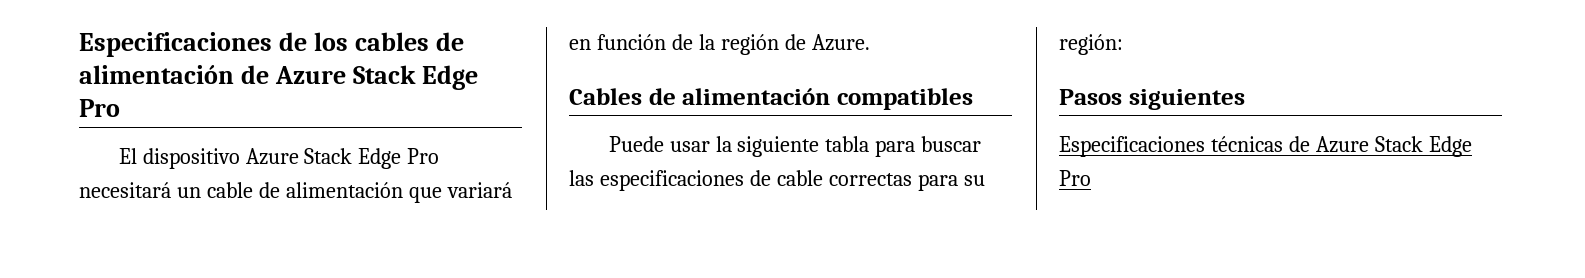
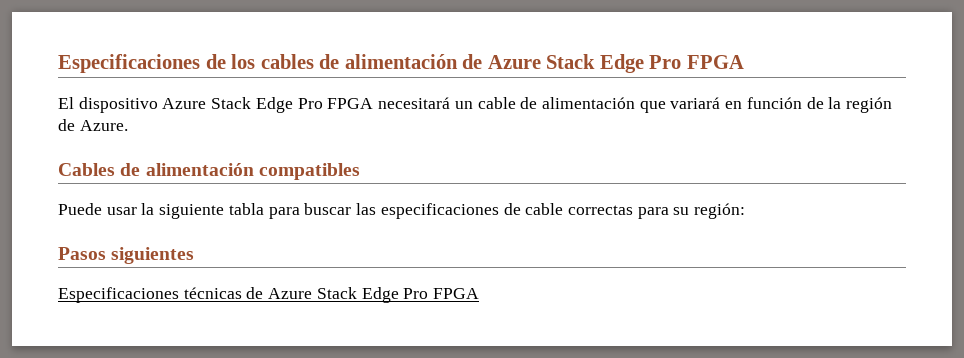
- Especificaciones de los cables de alimentación de Azure Stack Edge Pro
+ Especificaciones de los cables de alimentación de Azure Stack Edge Pro FPGA
- El dispositivo Azure Stack Edge Pro necesitará un cable de alimentación que variará en función de la región de Azure.
+ El dispositivo Azure Stack Edge Pro FPGA necesitará un cable de alimentación que variará en función de la región de Azure.
- Especificaciones técnicas de Azure Stack Edge Pro
+ Especificaciones técnicas de Azure Stack Edge Pro FPGA

